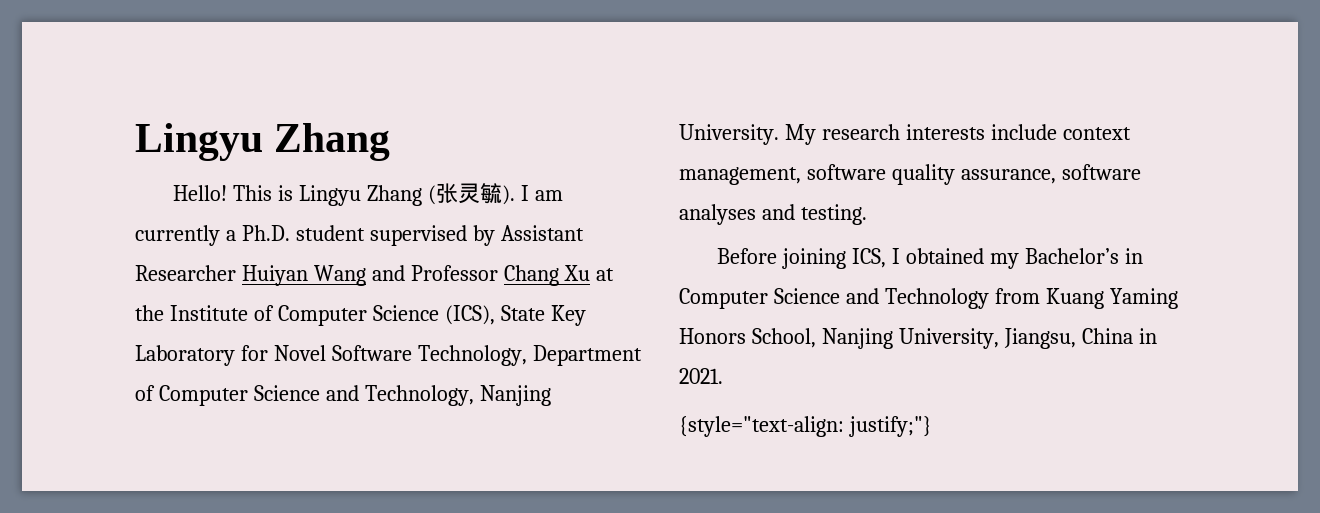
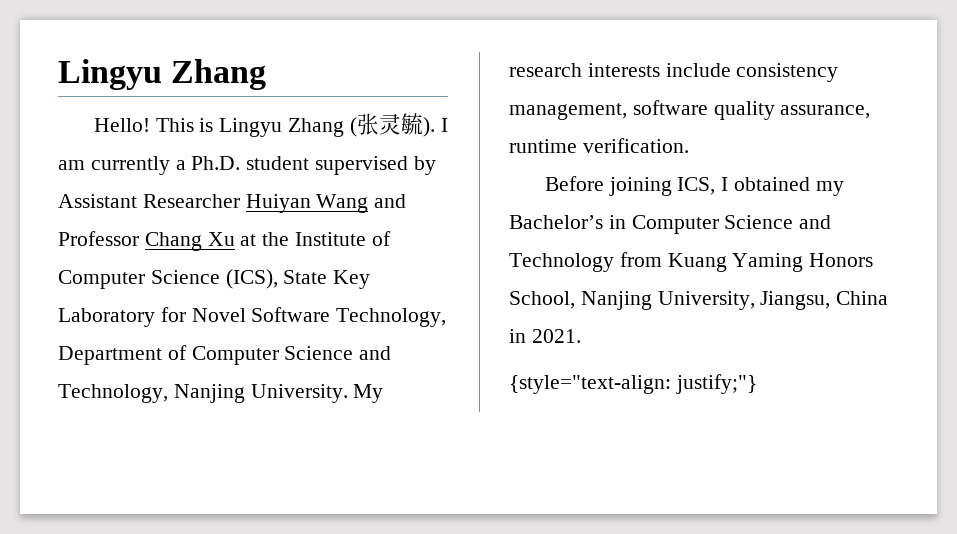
- My research interests include context management, software quality assurance, software analyses and testing.
+ My research interests include consistency management, software quality assurance, runtime verification.

